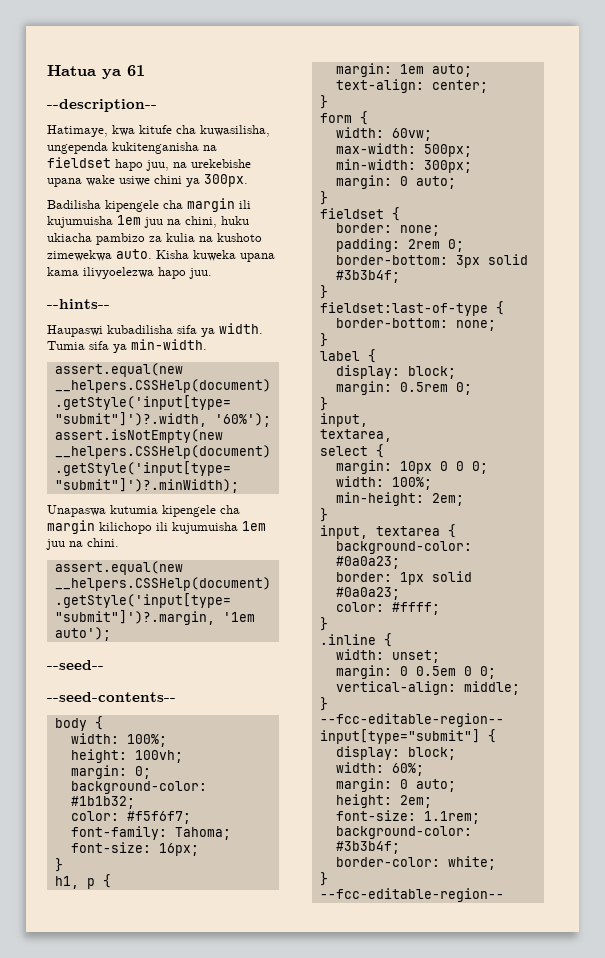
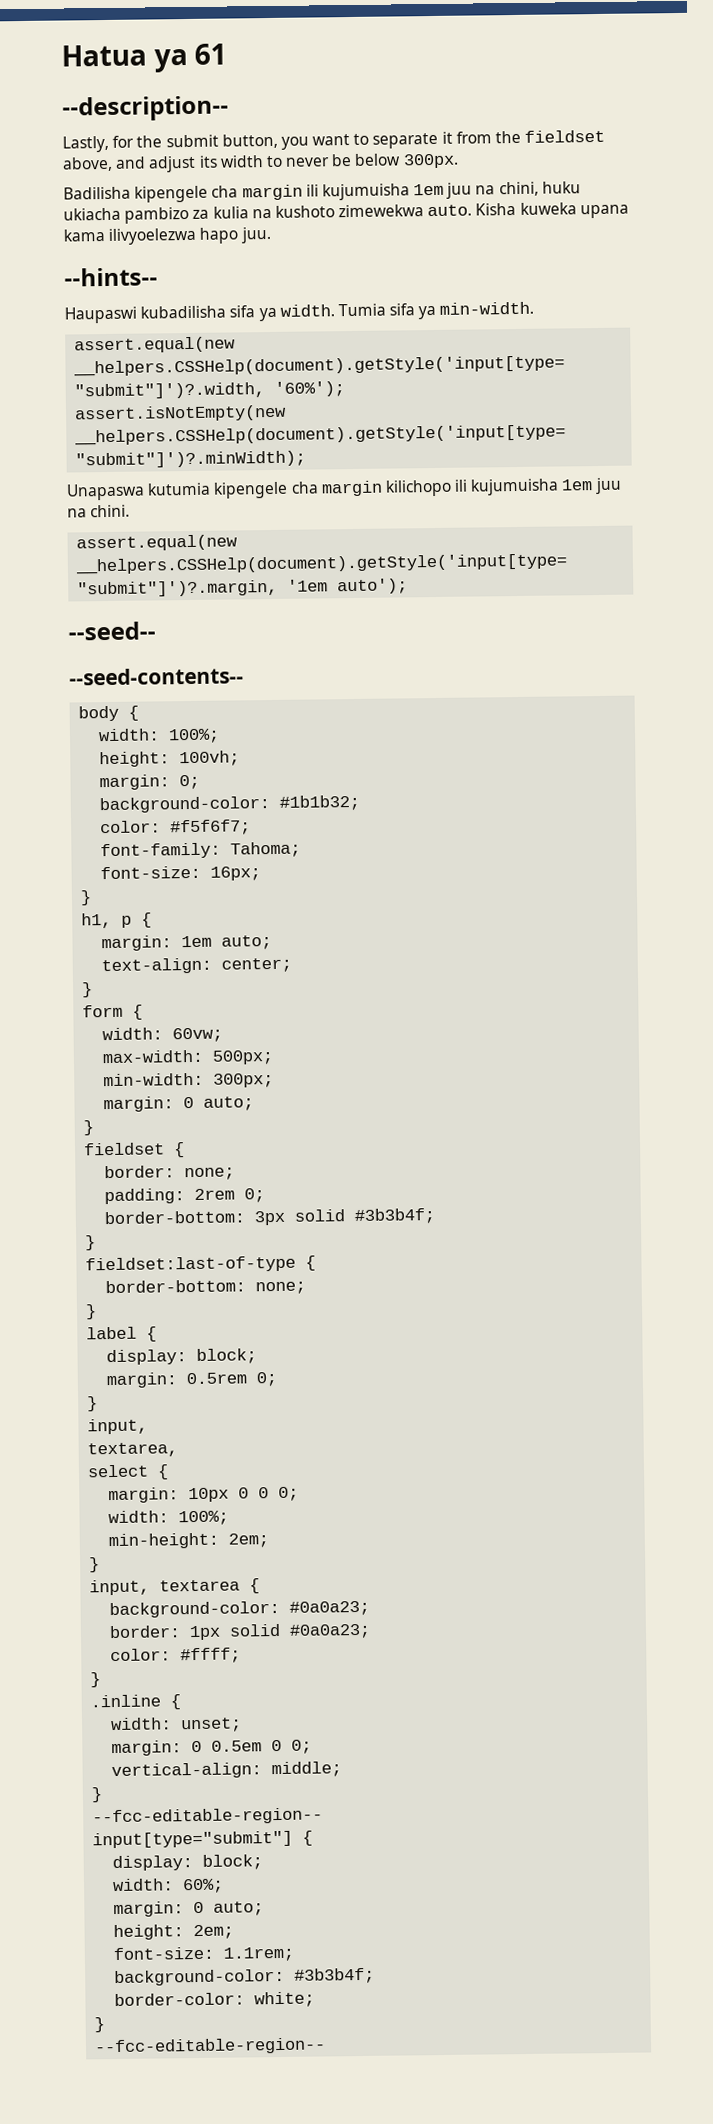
- Hatimaye, kwa kitufe cha kuwasilisha, ungependa kukitenganisha na fieldset hapo juu, na urekebishe upana wake usiwe chini ya 300px.
+ Lastly, for the submit button, you want to separate it from the fieldset above, and adjust its width to never be below 300px.

